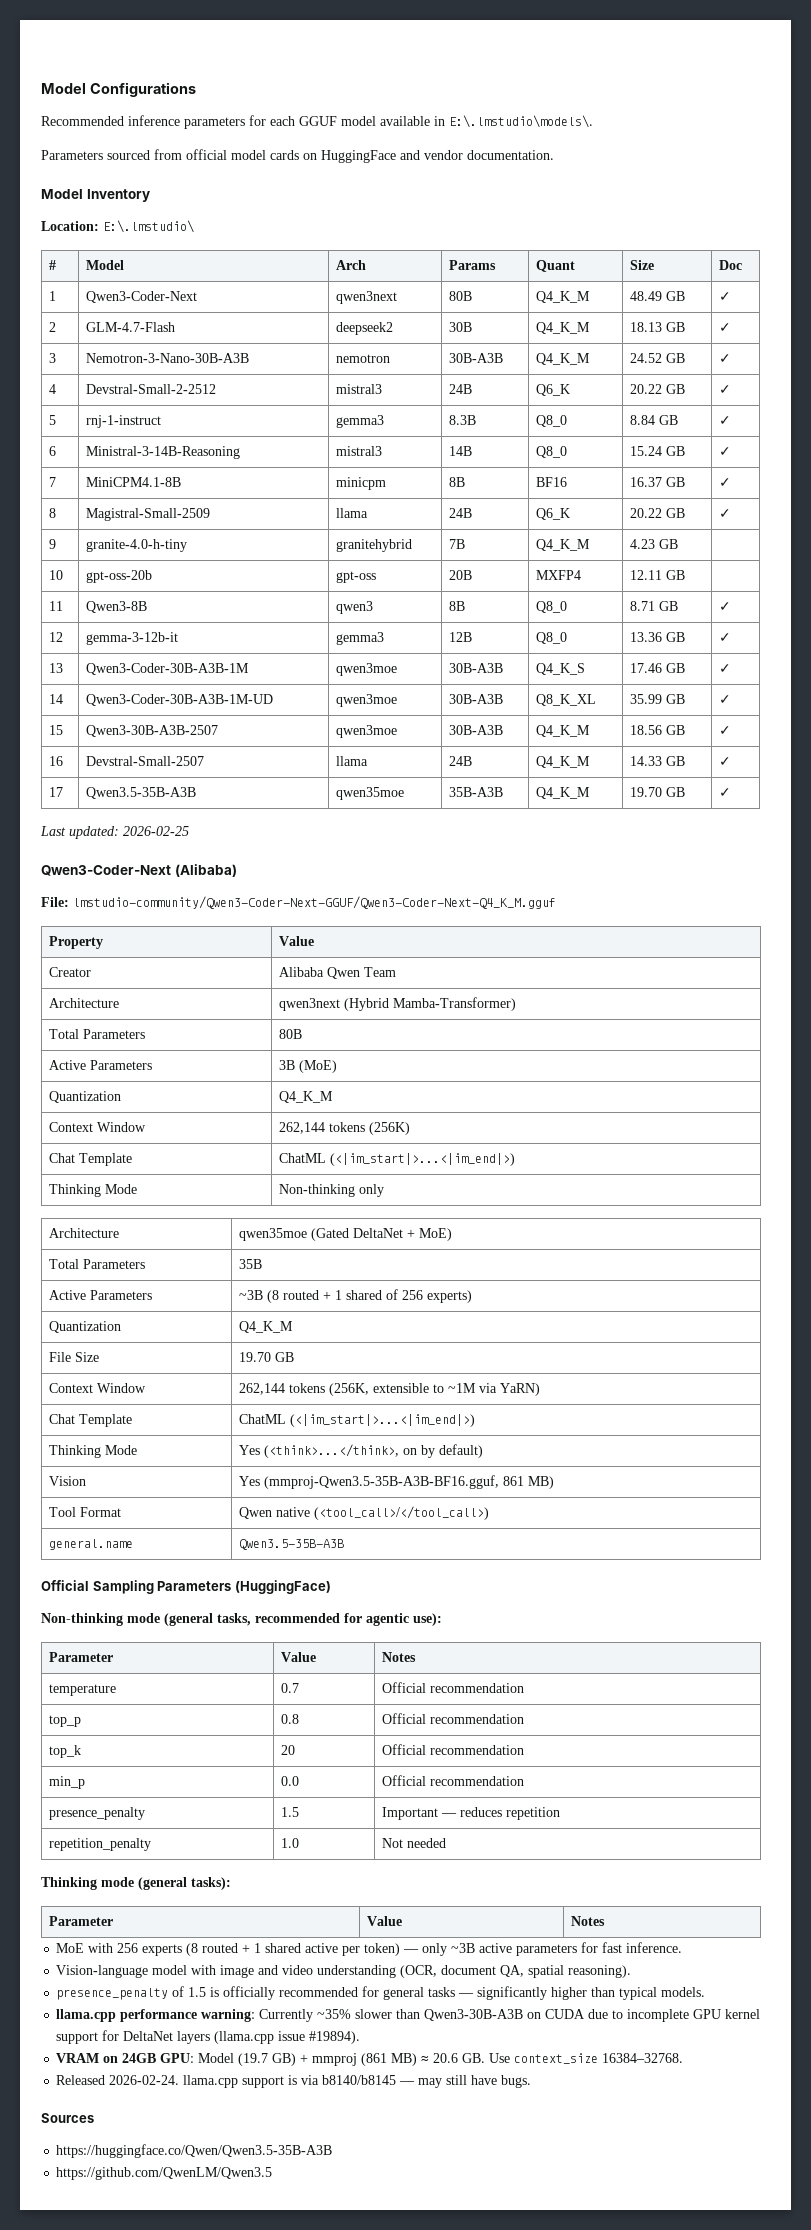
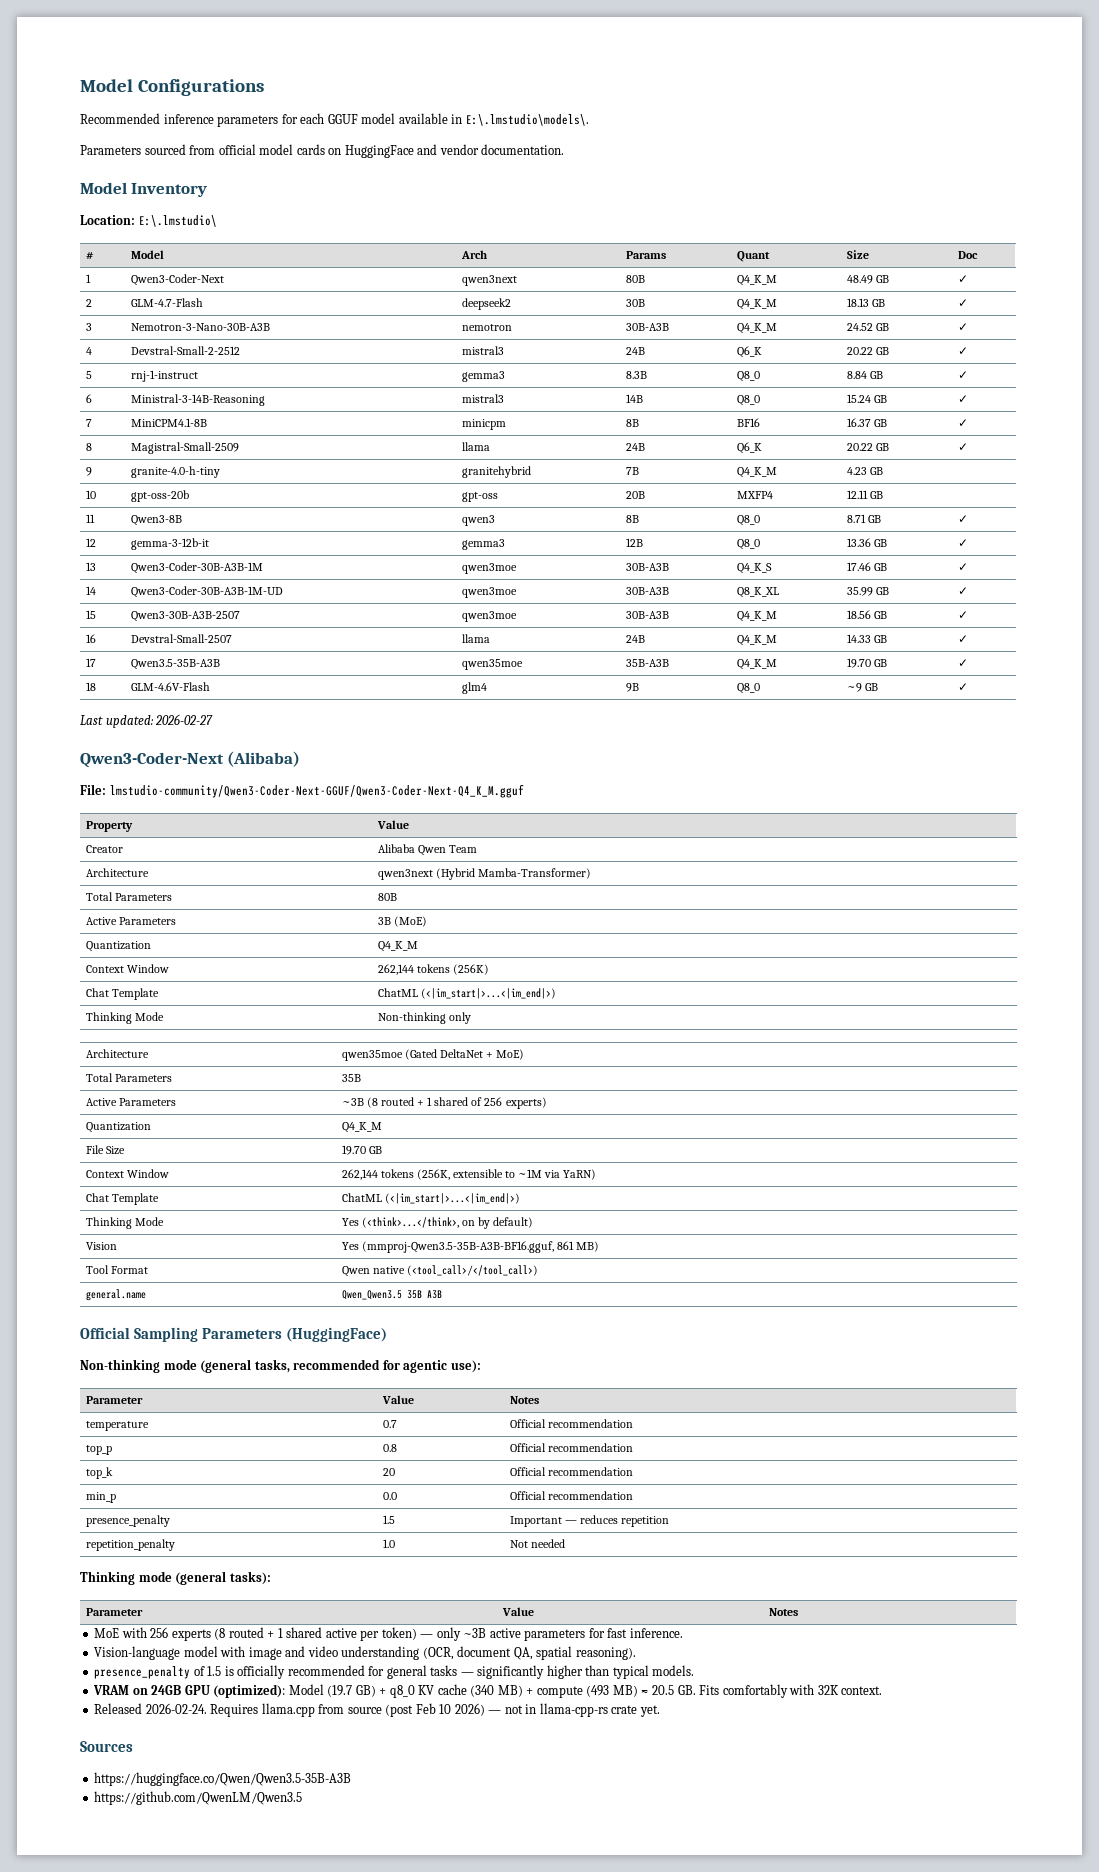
+ 18 | GLM-4.6V-Flash | glm4 | 9B | Q8_0 | ~9 GB | ✓
- Last updated: 2026-02-25
+ Last updated: 2026-02-27
- general.name | Qwen3.5-35B-A3B
+ general.name | Qwen_Qwen3.5 35B A3B
- llama.cpp performance warning: Currently ~35% slower than Qwen3-30B-A3B on CUDA due to incomplete GPU kernel support for DeltaNet layers (llama.cpp issue #19894).
- VRAM on 24GB GPU: Model (19.7 GB) + mmproj (861 MB) ≈ 20.6 GB. Use context_size 16384–32768.
- Released 2026-02-24. llama.cpp support is via b8140/b8145 — may still have bugs.
+ VRAM on 24GB GPU (optimized): Model (19.7 GB) + q8_0 KV cache (340 MB) + compute (493 MB) ≈ 20.5 GB. Fits comfortably with 32K context.
+ Released 2026-02-24. Requires llama.cpp from source (post Feb 10 2026) — not in llama-cpp-rs crate yet.

